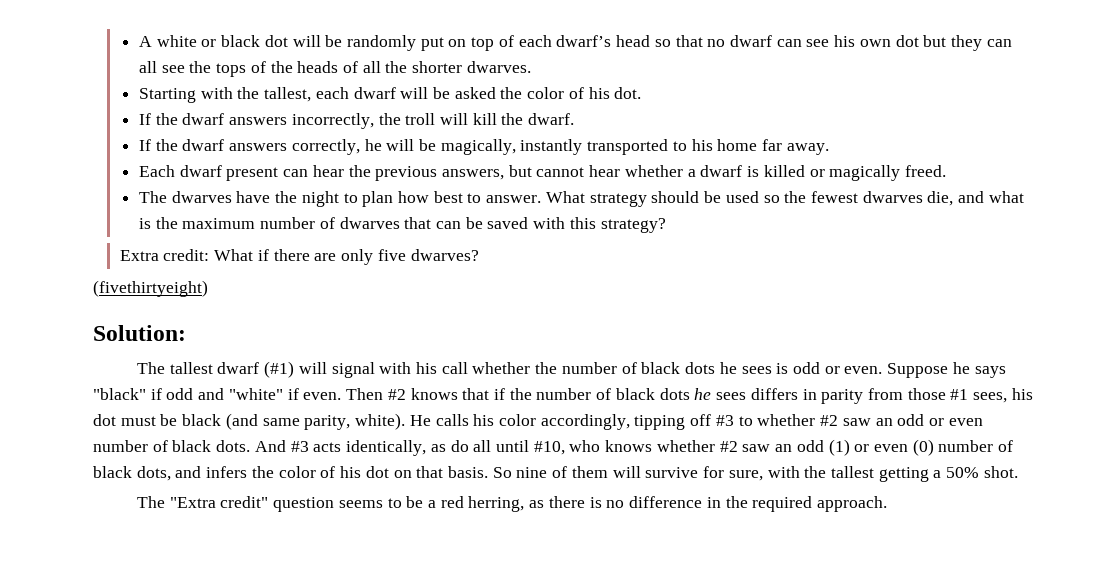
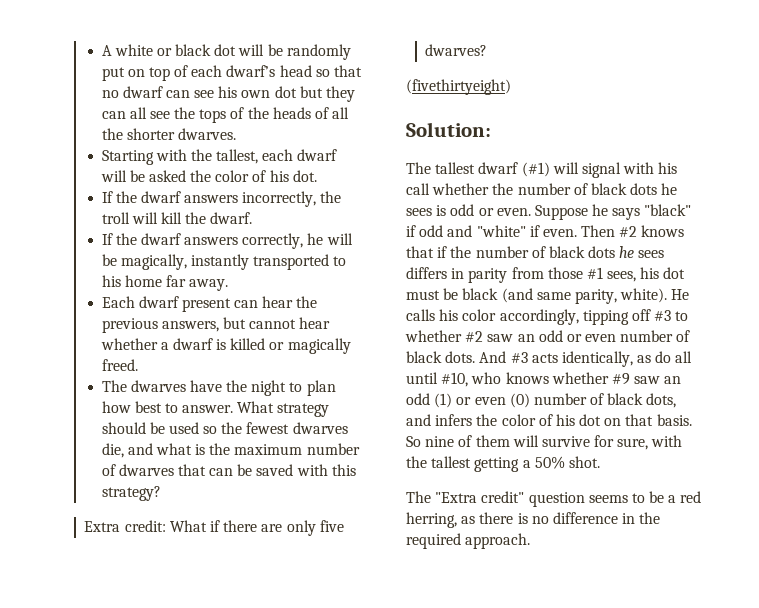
- And #3 acts identically, as do all until #10, who knows whether #2 saw an odd (1) or even (0) number of black dots, and infers the color of his dot on that basis.
+ And #3 acts identically, as do all until #10, who knows whether #9 saw an odd (1) or even (0) number of black dots, and infers the color of his dot on that basis.

